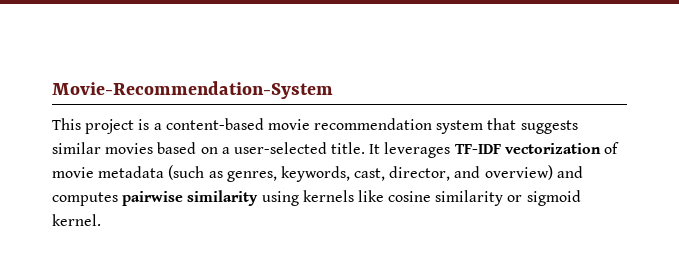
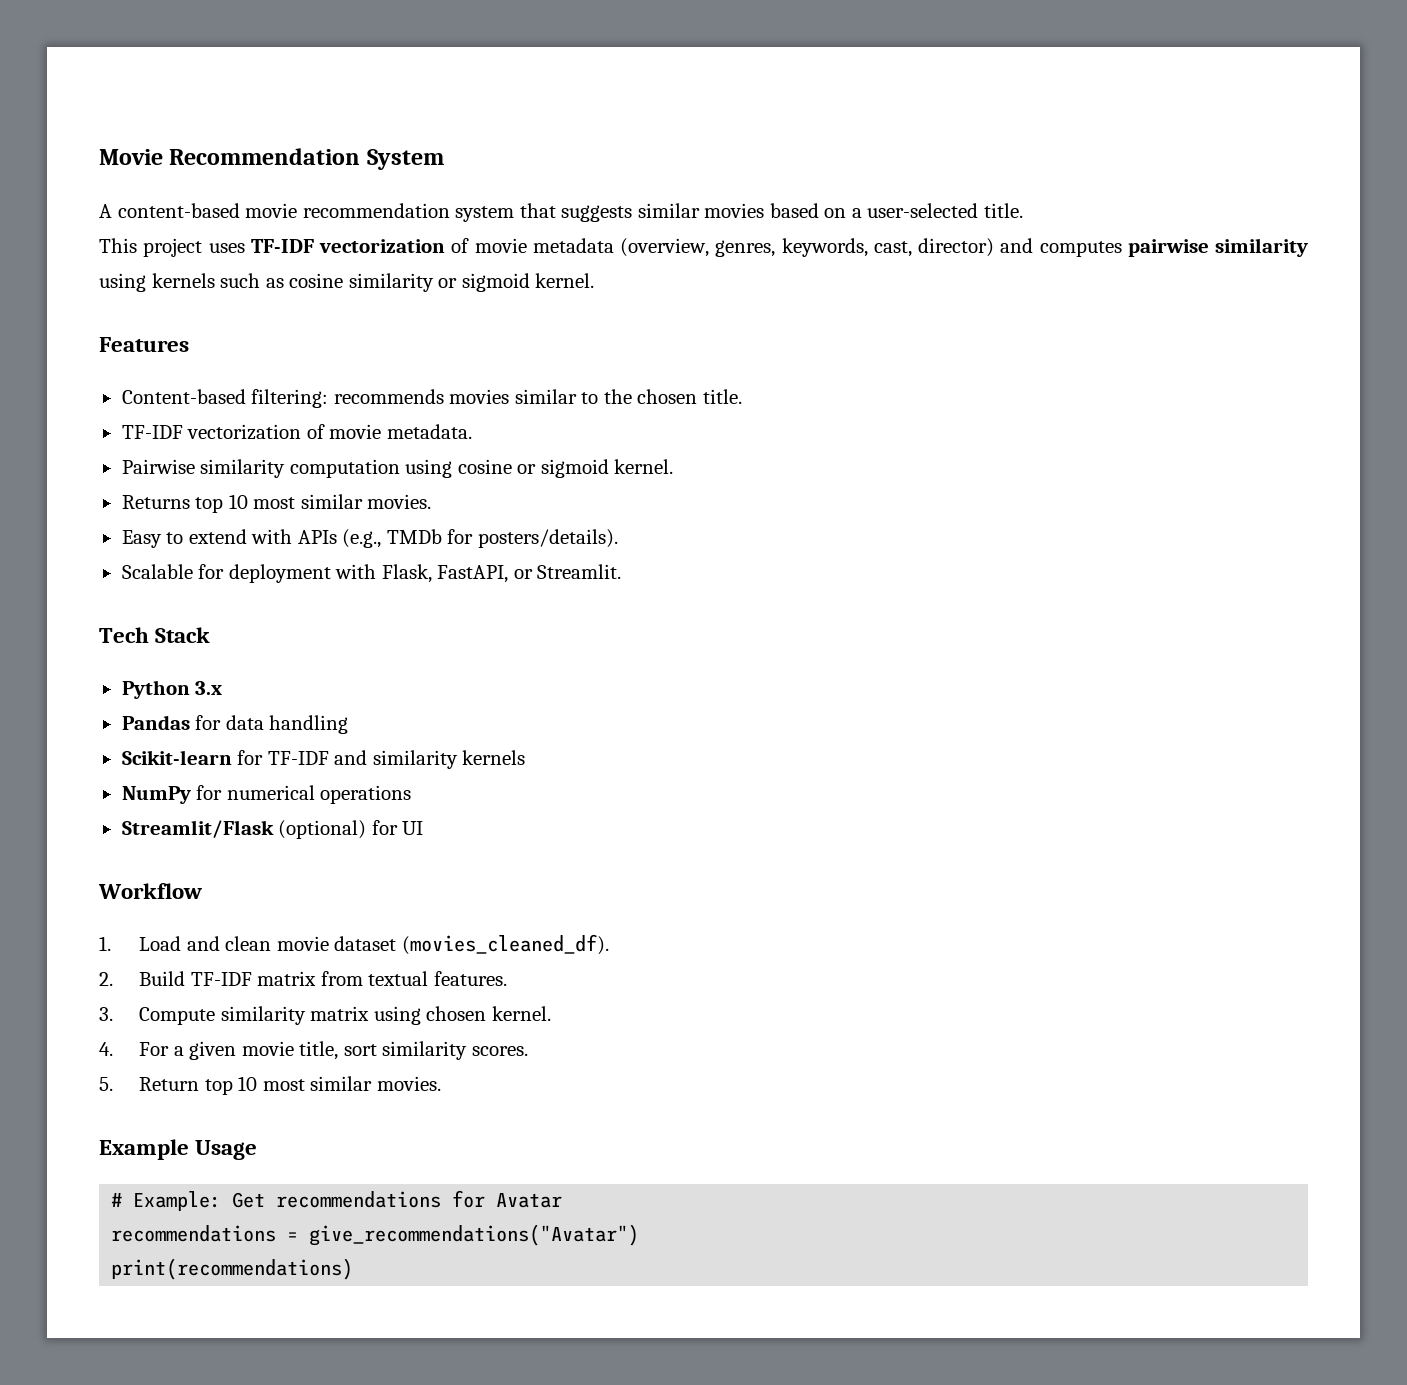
- Movie-Recommendation-System
- This project is a content-based movie recommendation system that suggests similar movies based on a user-selected title. It leverages TF-IDF vectorization of movie metadata (such as genres, keywords, cast, director, and overview) and computes pairwise similarity using kernels like cosine similarity or sigmoid kernel.
+ Movie Recommendation System
+ A content-based movie recommendation system that suggests similar movies based on a user-selected title.
+ This project uses TF-IDF vectorization of movie metadata (overview, genres, keywords, cast, director) and computes pairwise similarity using kernels such as cosine similarity or sigmoid kernel.
+ Features
+ Content-based filtering: recommends movies similar to the chosen title.
+ TF-IDF vectorization of movie metadata.
+ Pairwise similarity computation using cosine or sigmoid kernel.
+ Returns top 10 most similar movies.
+ Easy to extend with APIs (e.g., TMDb for posters/details).
+ Scalable for deployment with Flask, FastAPI, or Streamlit.
+ Tech Stack
+ Python 3.x
+ Pandas for data handling
+ Scikit-learn for TF-IDF and similarity kernels
+ NumPy for numerical operations
+ Streamlit/Flask (optional) for UI
+ Workflow
+ 1. Load and clean movie dataset (movies_cleaned_df).
+ 2. Build TF-IDF matrix from textual features.
+ 3. Compute similarity matrix using chosen kernel.
+ 4. For a given movie title, sort similarity scores.
+ 5. Return top 10 most similar movies.
+ Example Usage
+ # Example: Get recommendations for Avatar
+ recommendations = give_recommendations("Avatar")
+ print(recommendations)

